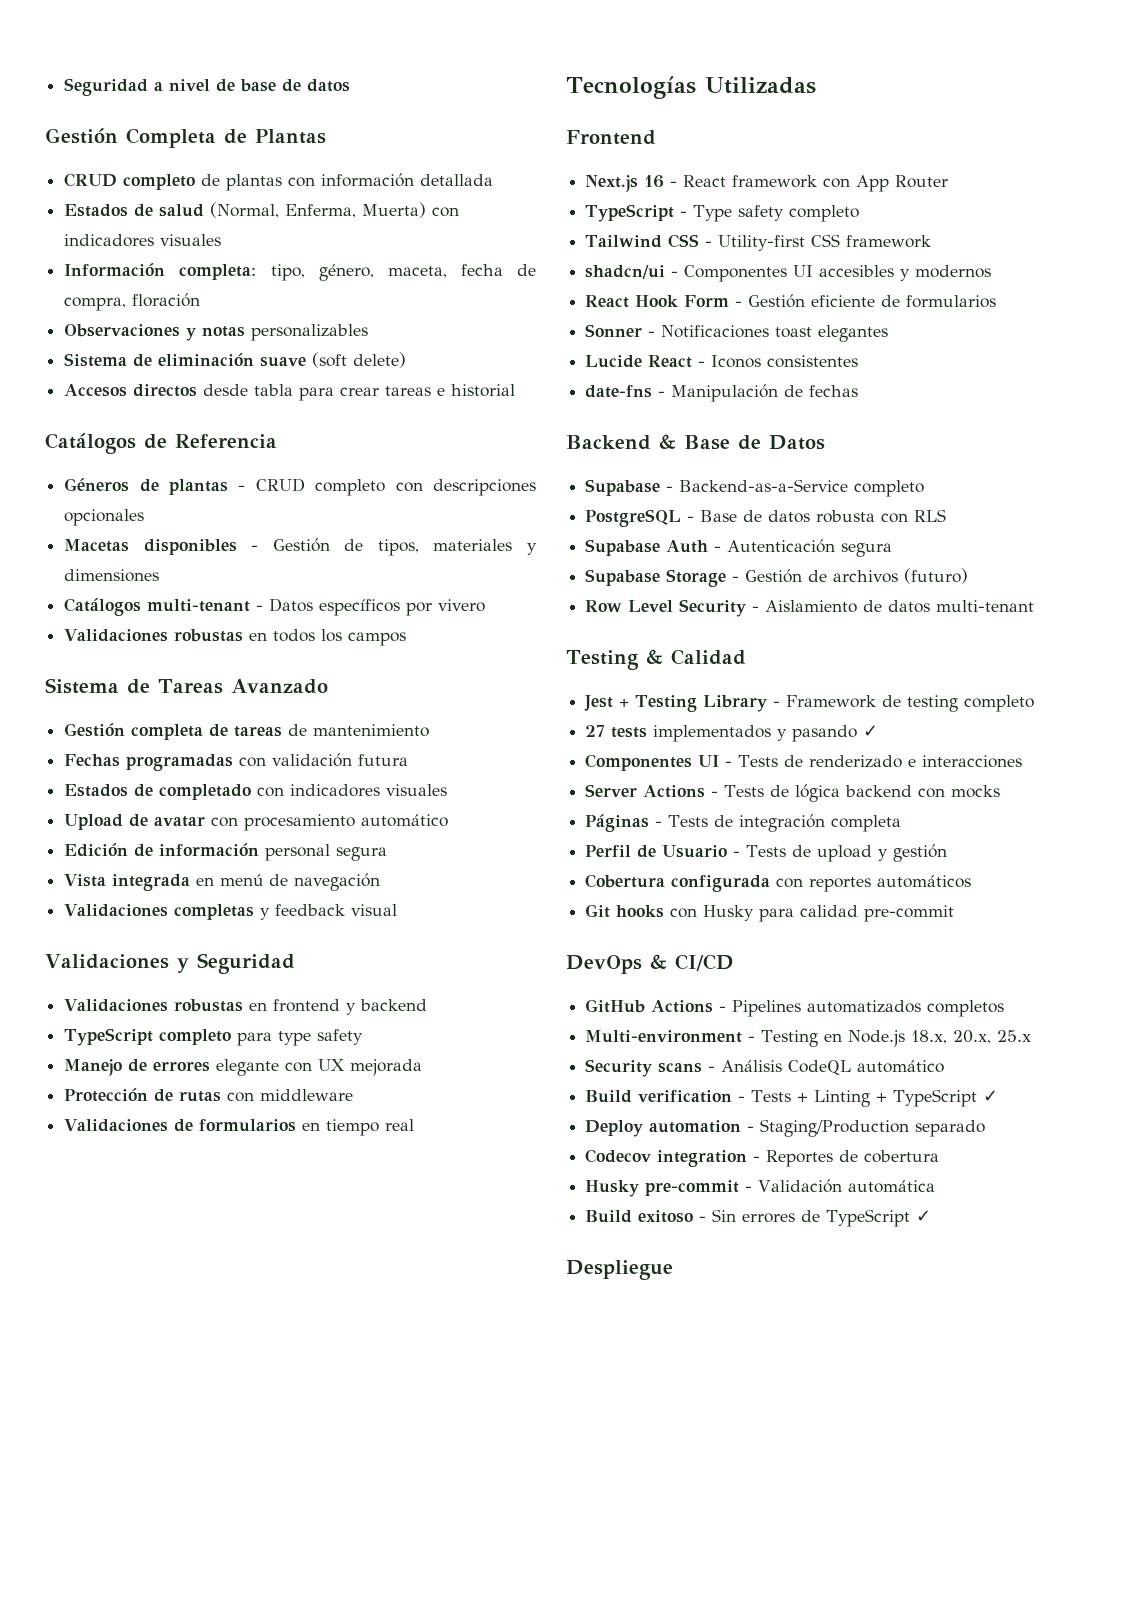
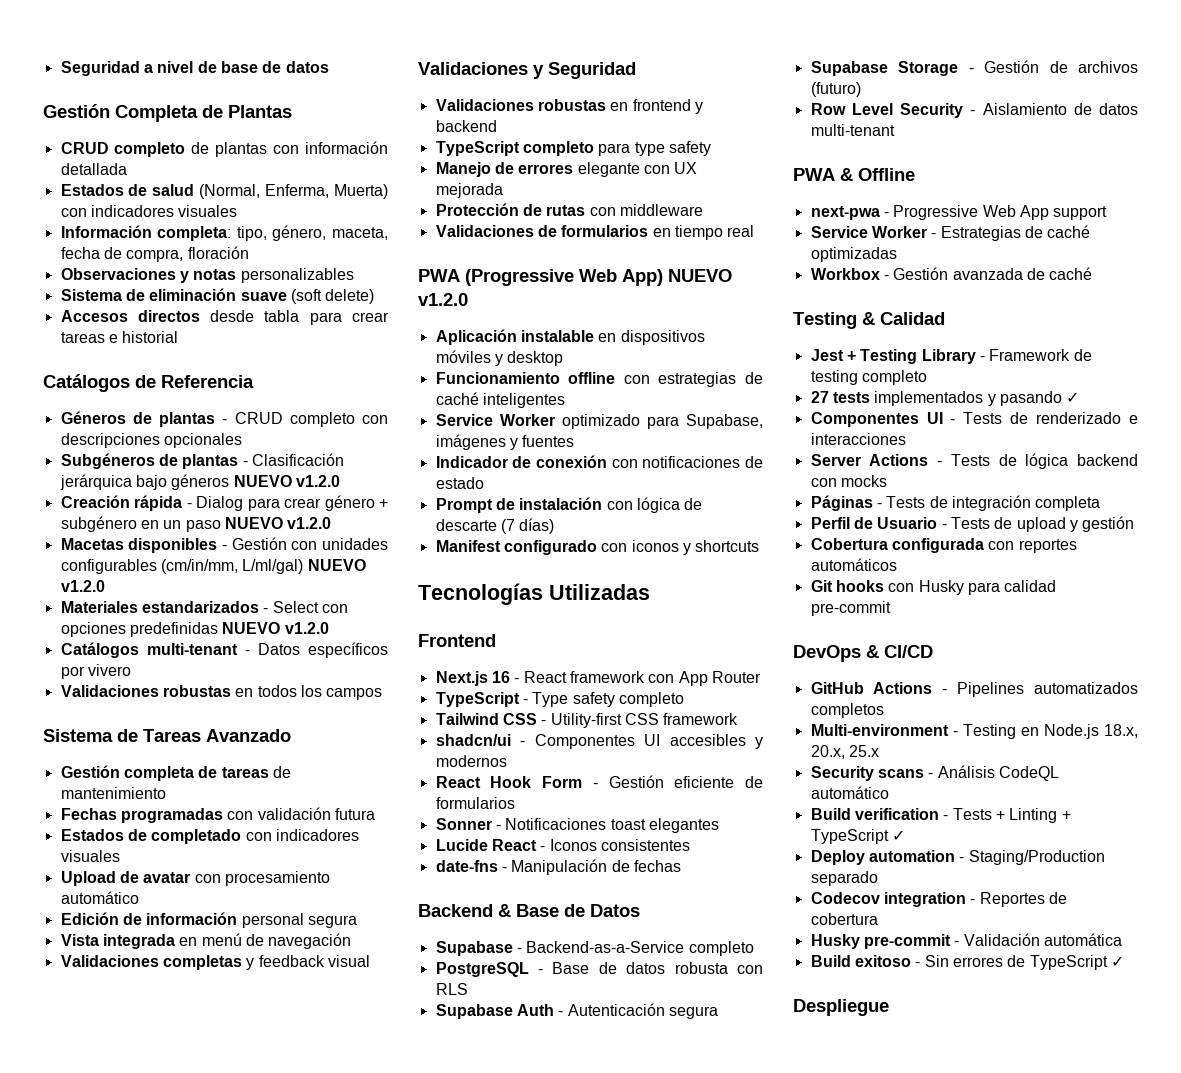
- Macetas disponibles - Gestión de tipos, materiales y dimensiones
+ Subgéneros de plantas - Clasificación jerárquica bajo géneros NUEVO v1.2.0
+ Creación rápida - Dialog para crear género + subgénero en un paso NUEVO v1.2.0
+ Macetas disponibles - Gestión con unidades configurables (cm/in/mm, L/ml/gal) NUEVO v1.2.0
+ Materiales estandarizados - Select con opciones predefinidas NUEVO v1.2.0
+ PWA (Progressive Web App) NUEVO v1.2.0
+ Aplicación instalable en dispositivos móviles y desktop
+ Funcionamiento offline con estrategias de caché inteligentes
+ Service Worker optimizado para Supabase, imágenes y fuentes
+ Indicador de conexión con notificaciones de estado
+ Prompt de instalación con lógica de descarte (7 días)
+ Manifest configurado con iconos y shortcuts
+ PWA & Offline
+ next-pwa - Progressive Web App support
+ Service Worker - Estrategias de caché optimizadas
+ Workbox - Gestión avanzada de caché

